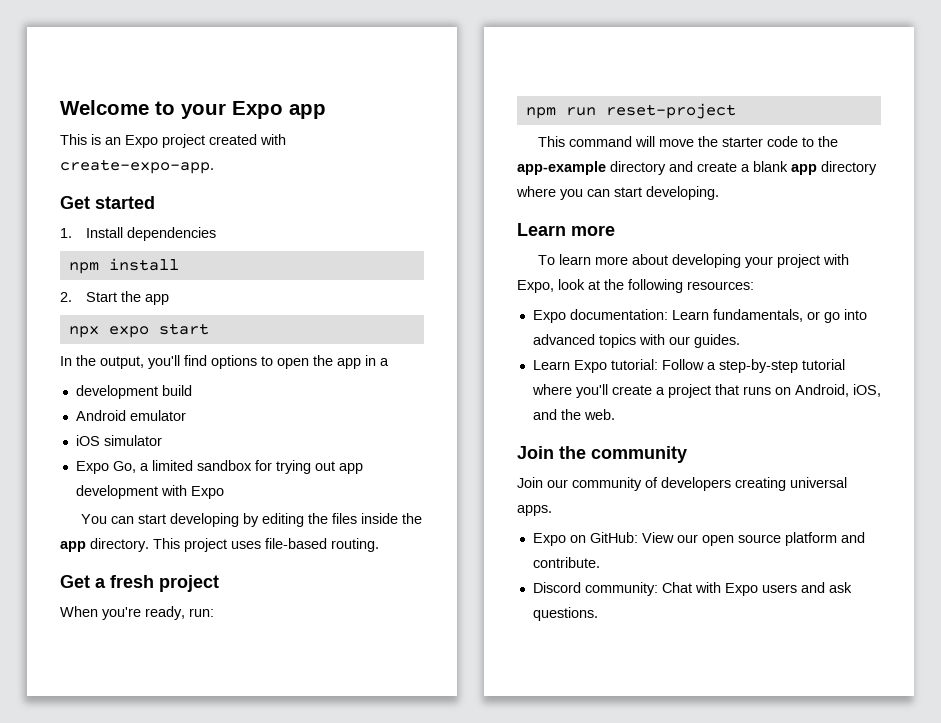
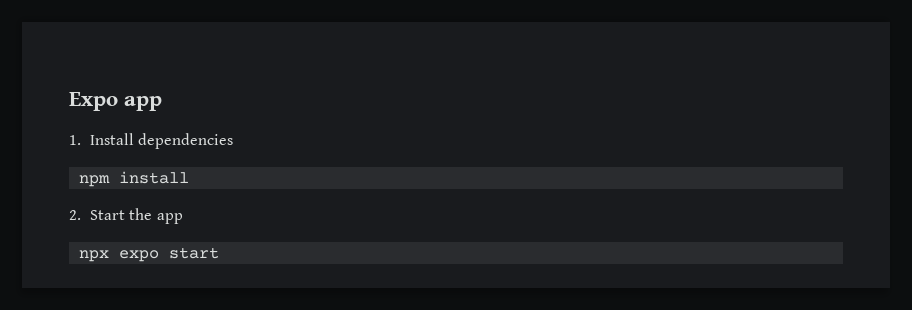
- Welcome to your Expo app
+ Expo app
- This is an Expo project created with create-expo-app.
- Get started
- In the output, you'll find options to open the app in a
- development build
- Android emulator
- iOS simulator
- Expo Go, a limited sandbox for trying out app development with Expo
- You can start developing by editing the files inside the app directory. This project uses file-based routing.
- Get a fresh project
- When you're ready, run:
- npm run reset-project
- This command will move the starter code to the app-example directory and create a blank app directory where you can start developing.
- Learn more
- To learn more about developing your project with Expo, look at the following resources:
- Expo documentation: Learn fundamentals, or go into advanced topics with our guides.
- Learn Expo tutorial: Follow a step-by-step tutorial where you'll create a project that runs on Android, iOS, and the web.
- Join the community
- Join our community of developers creating universal apps.
- Expo on GitHub: View our open source platform and contribute.
- Discord community: Chat with Expo users and ask questions.

